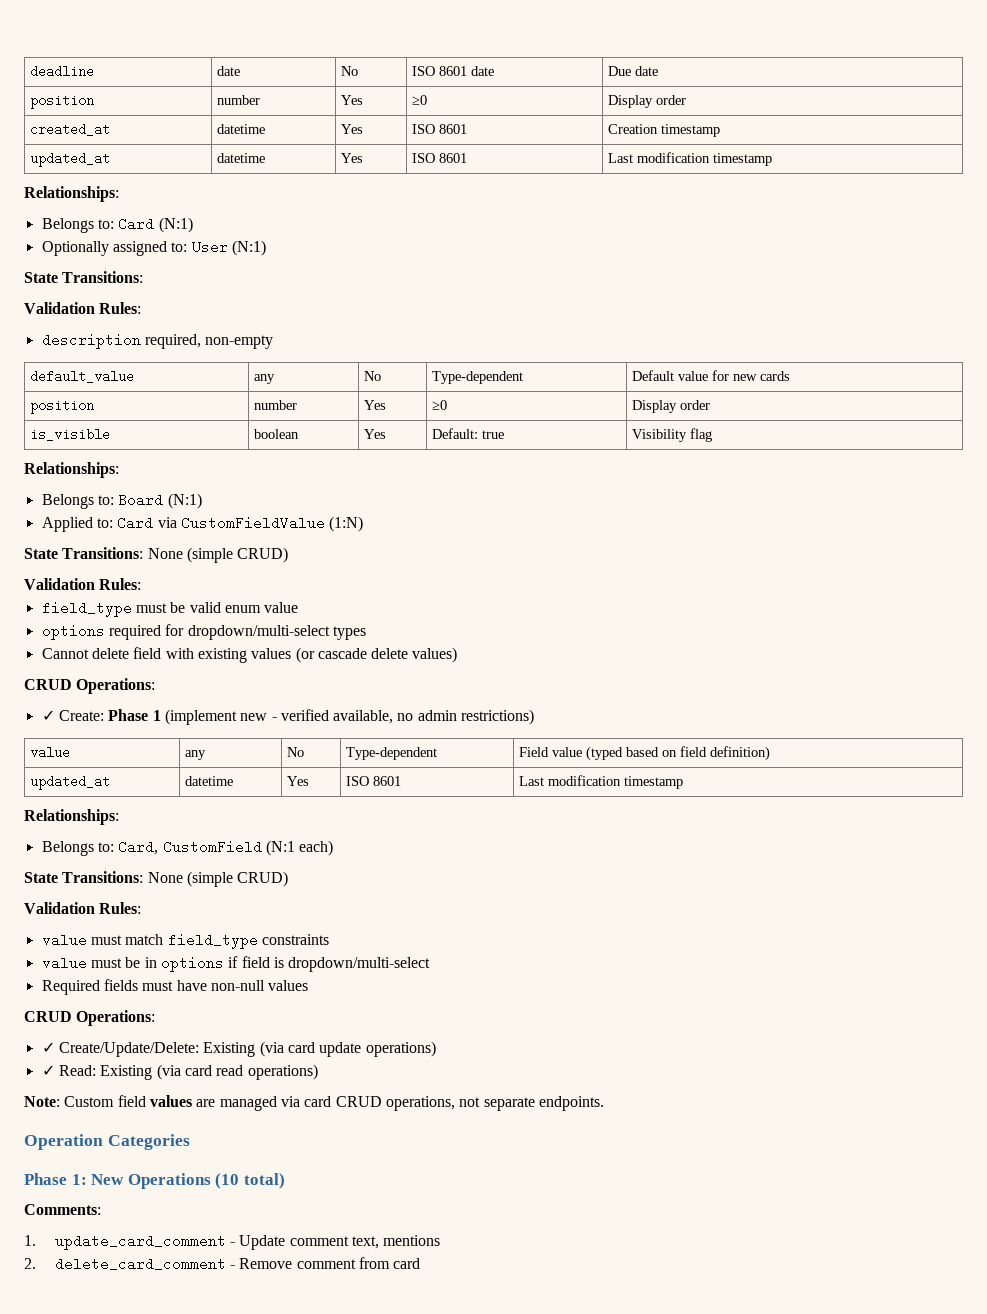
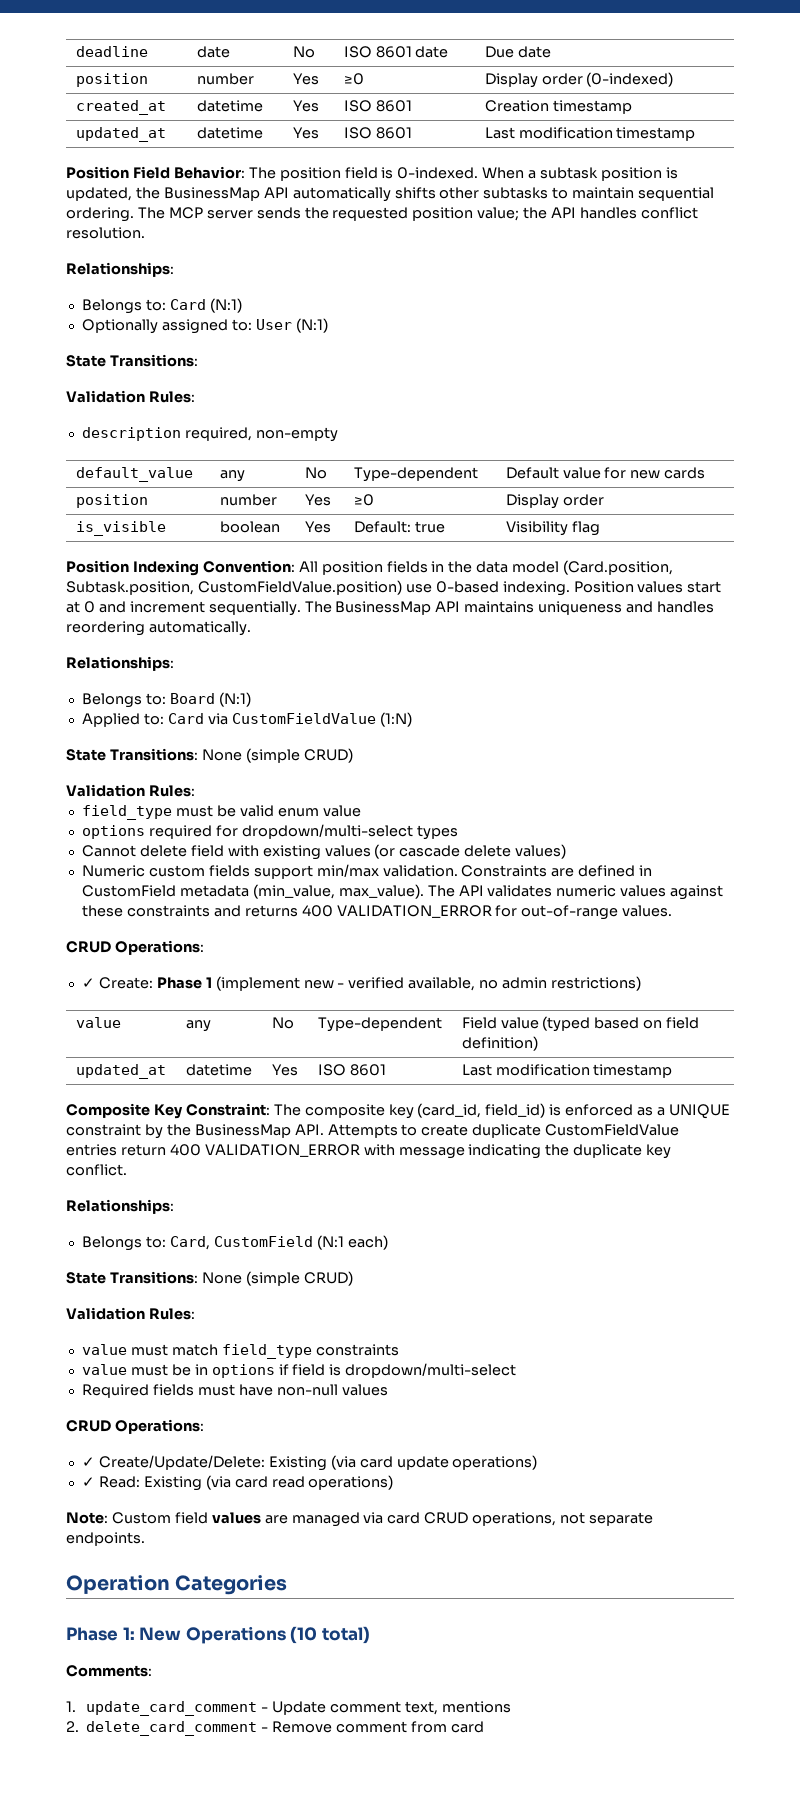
  deadline | date | No | ISO 8601 date | Due date
- position | number | Yes | ≥0 | Display order
+ position | number | Yes | ≥0 | Display order (0-indexed)
+ Position Field Behavior: The position field is 0-indexed. When a subtask position is updated, the BusinessMap API automatically shifts other subtasks to maintain sequential ordering. The MCP server sends the requested position value; the API handles conflict resolution.
+ Position Indexing Convention: All position fields in the data model (Card.position, Subtask.position, CustomFieldValue.position) use 0-based indexing. Position values start at 0 and increment sequentially. The BusinessMap API maintains uniqueness and handles reordering automatically.
+ Numeric custom fields support min/max validation. Constraints are defined in CustomField metadata (min_value, max_value). The API validates numeric values against these constraints and returns 400 VALIDATION_ERROR for out-of-range values.
+ Composite Key Constraint: The composite key (card_id, field_id) is enforced as a UNIQUE constraint by the BusinessMap API. Attempts to create duplicate CustomFieldValue entries return 400 VALIDATION_ERROR with message indicating the duplicate key conflict.

